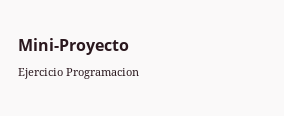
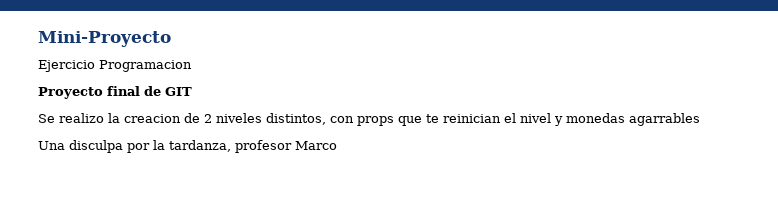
+ Proyecto final de GIT
+ Se realizo la creacion de 2 niveles distintos, con props que te reinician el nivel y monedas agarrables
+ Una disculpa por la tardanza, profesor Marco

